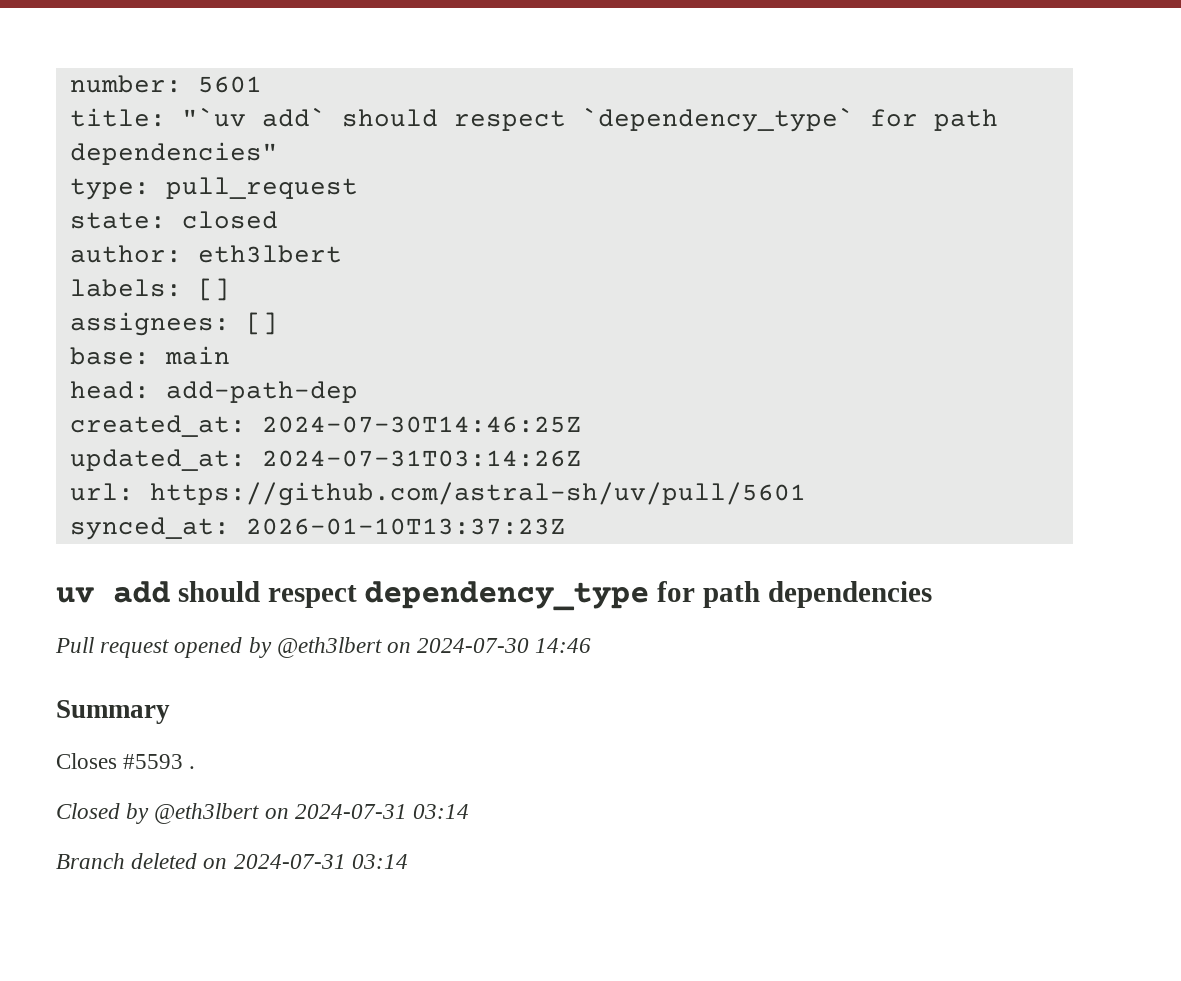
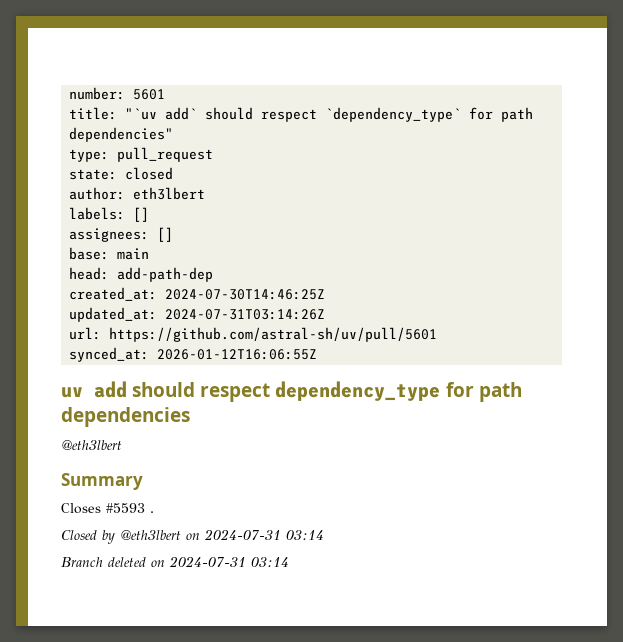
- synced_at: 2026-01-10T13:37:23Z
+ synced_at: 2026-01-12T16:06:55Z
  uv add should respect dependency_type for path dependencies
- Pull request opened by @eth3lbert on 2024-07-30 14:46
+ @eth3lbert

